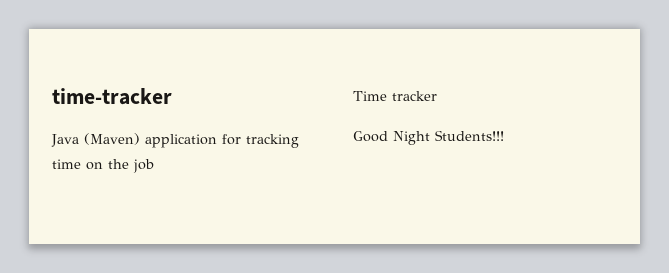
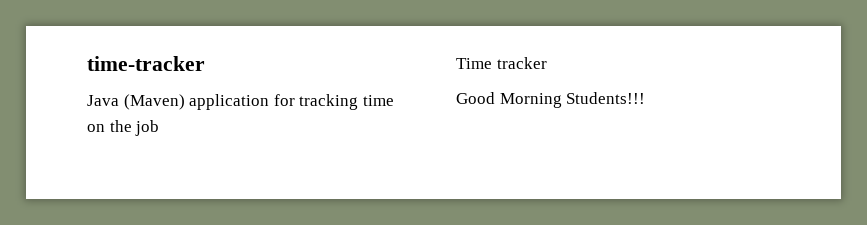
- Good Night Students!!!
+ Good Morning Students!!!

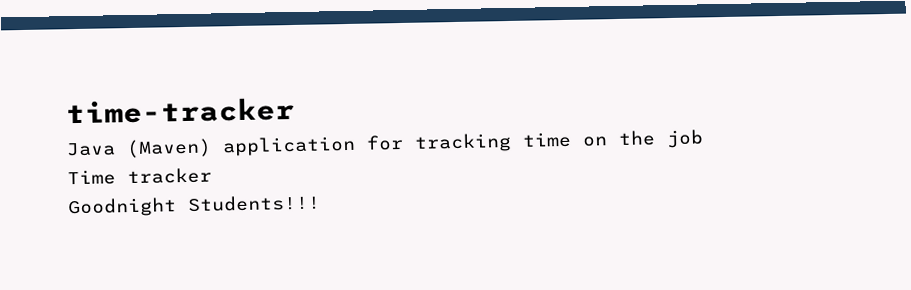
- Good Morning Students!!!
+ Goodnight Students!!!

